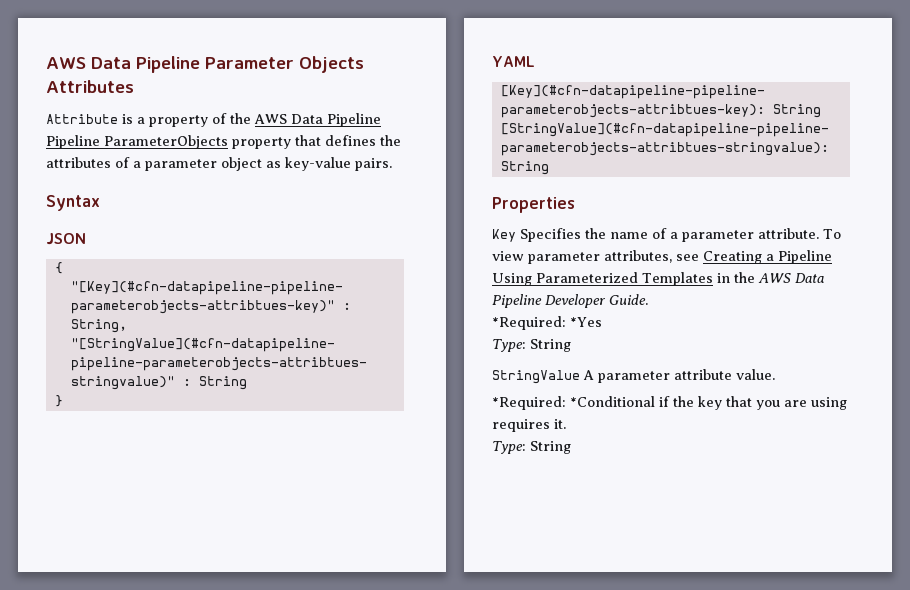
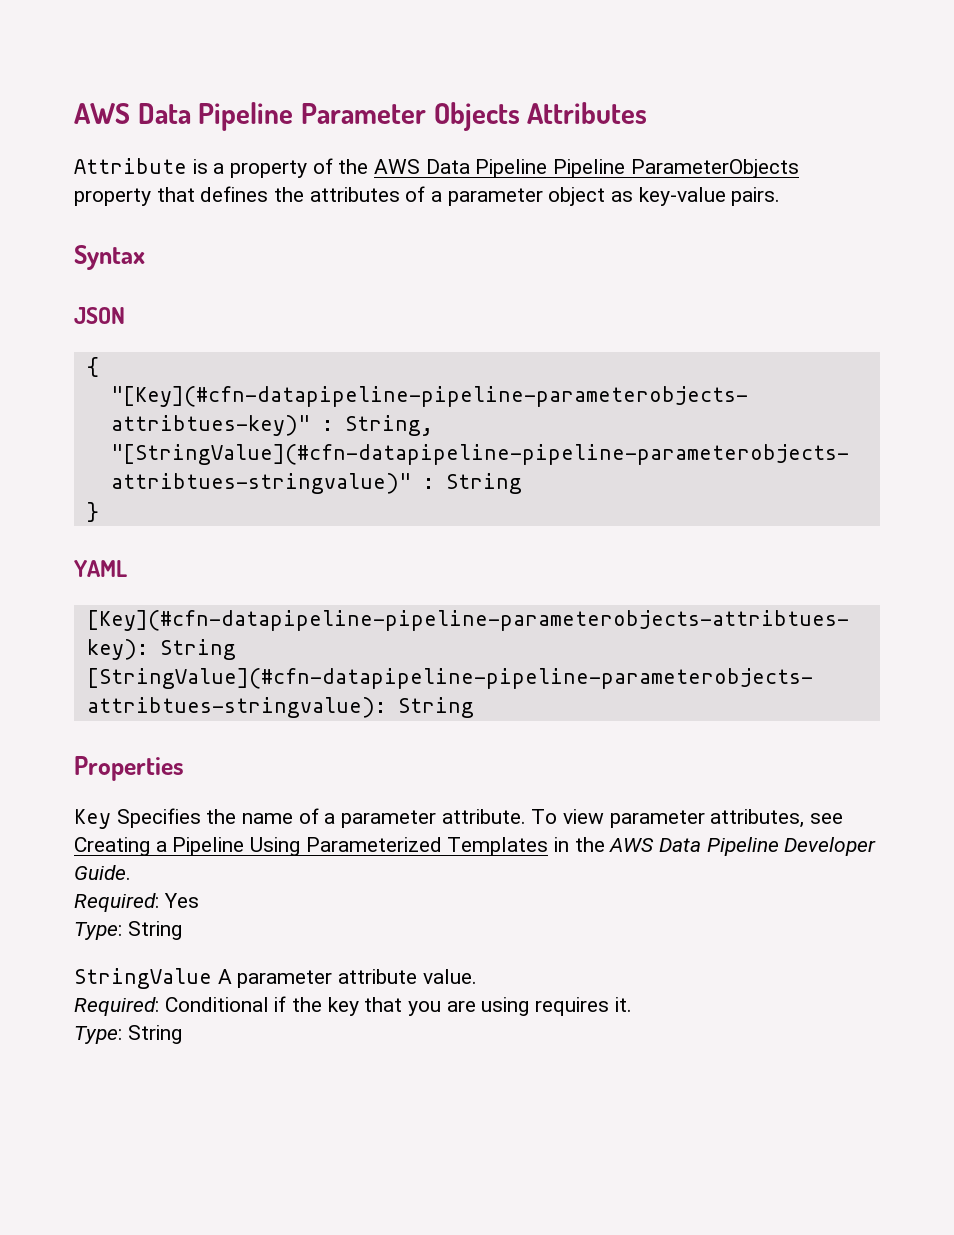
- *Required: *Yes
+ Required: Yes
- *Required: *Conditional if the key that you are using requires it.
+ Required: Conditional if the key that you are using requires it.

